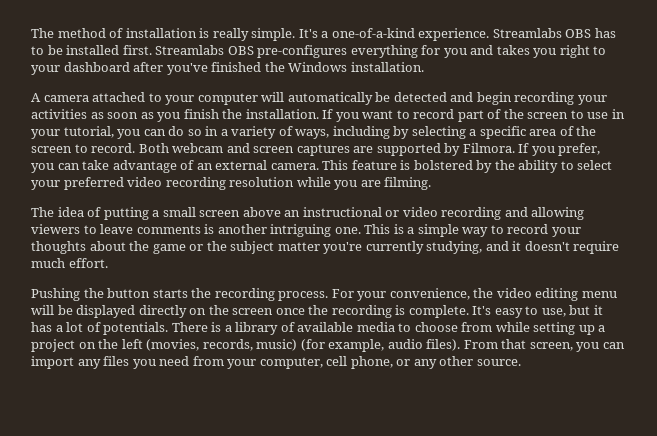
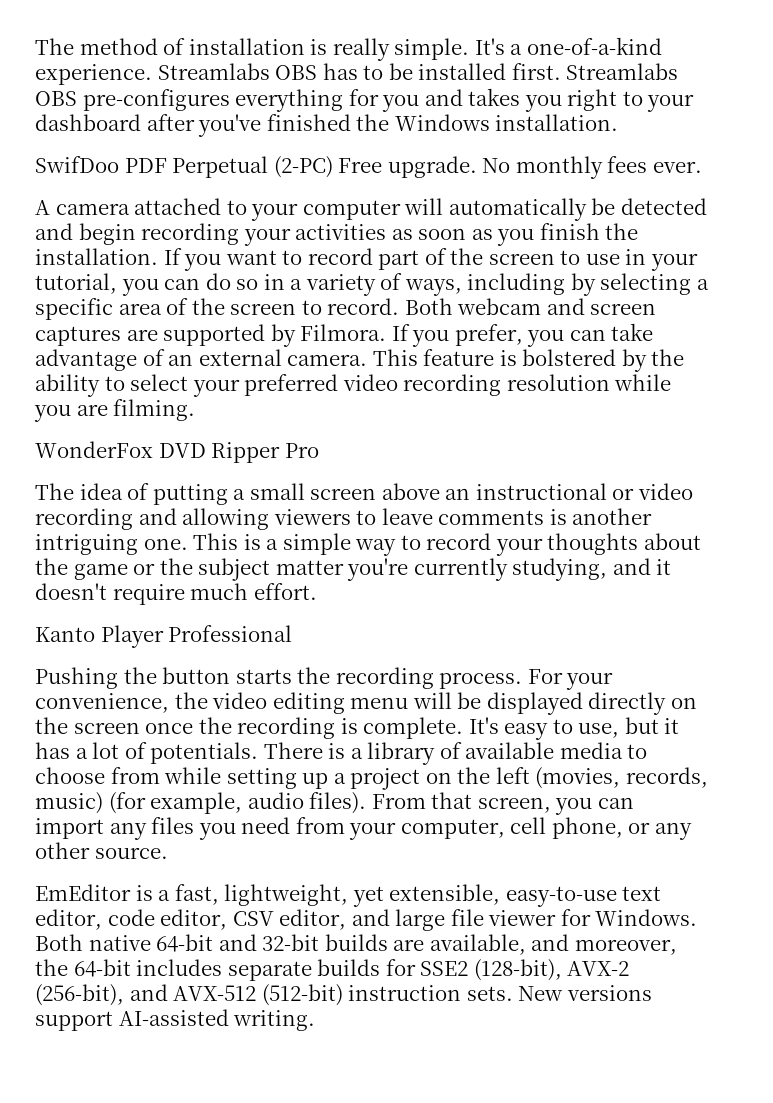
+ SwifDoo PDF Perpetual (2-PC) Free upgrade. No monthly fees ever.
+ WonderFox DVD Ripper Pro
+ Kanto Player Professional
+ EmEditor is a fast, lightweight, yet extensible, easy-to-use text editor, code editor, CSV editor, and large file viewer for Windows. Both native 64-bit and 32-bit builds are available, and moreover, the 64-bit includes separate builds for SSE2 (128-bit), AVX-2 (256-bit), and AVX-512 (512-bit) instruction sets. New versions support AI-assisted writing.

